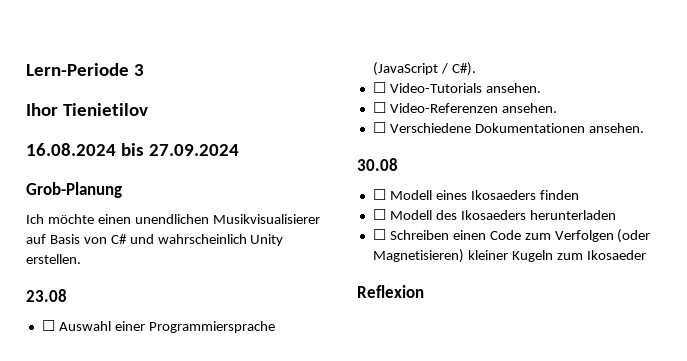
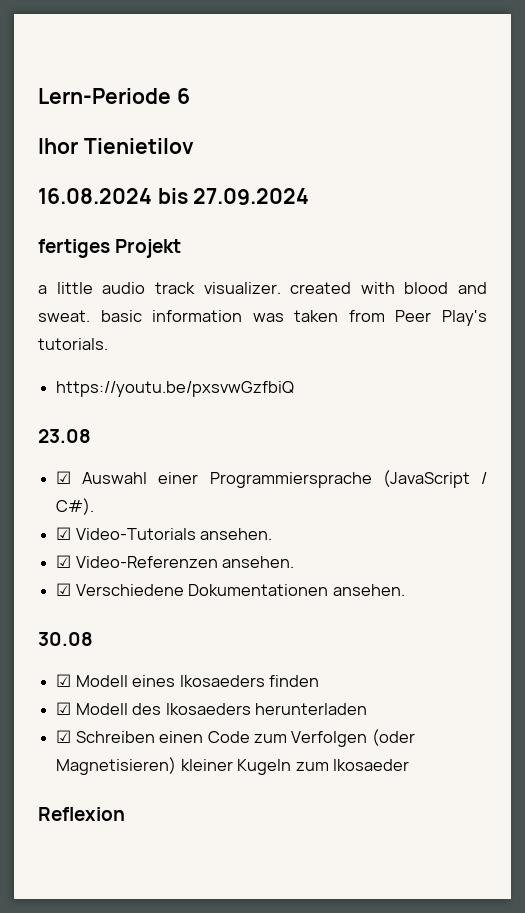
- Lern-Periode 3
+ Lern-Periode 6
- Grob-Planung
- Ich möchte einen unendlichen Musikvisualisierer auf Basis von C# und wahrscheinlich Unity erstellen.
+ fertiges Projekt
+ a little audio track visualizer. created with blood and sweat. basic information was taken from Peer Play's tutorials.
+ https://youtu.be/pxsvwGzfbiQ
- ☐ Auswahl einer Programmiersprache (JavaScript / C#).
+ ☑ Auswahl einer Programmiersprache (JavaScript / C#).
- ☐ Video-Tutorials ansehen.
+ ☑ Video-Tutorials ansehen.
- ☐ Video-Referenzen ansehen.
+ ☑ Video-Referenzen ansehen.
- ☐ Verschiedene Dokumentationen ansehen.
+ ☑ Verschiedene Dokumentationen ansehen.
- ☐ Modell eines Ikosaeders finden
+ ☑ Modell eines Ikosaeders finden
- ☐ Modell des Ikosaeders herunterladen
+ ☑ Modell des Ikosaeders herunterladen
- ☐ Schreiben einen Code zum Verfolgen (oder Magnetisieren) kleiner Kugeln zum Ikosaeder
+ ☑ Schreiben einen Code zum Verfolgen (oder Magnetisieren) kleiner Kugeln zum Ikosaeder

